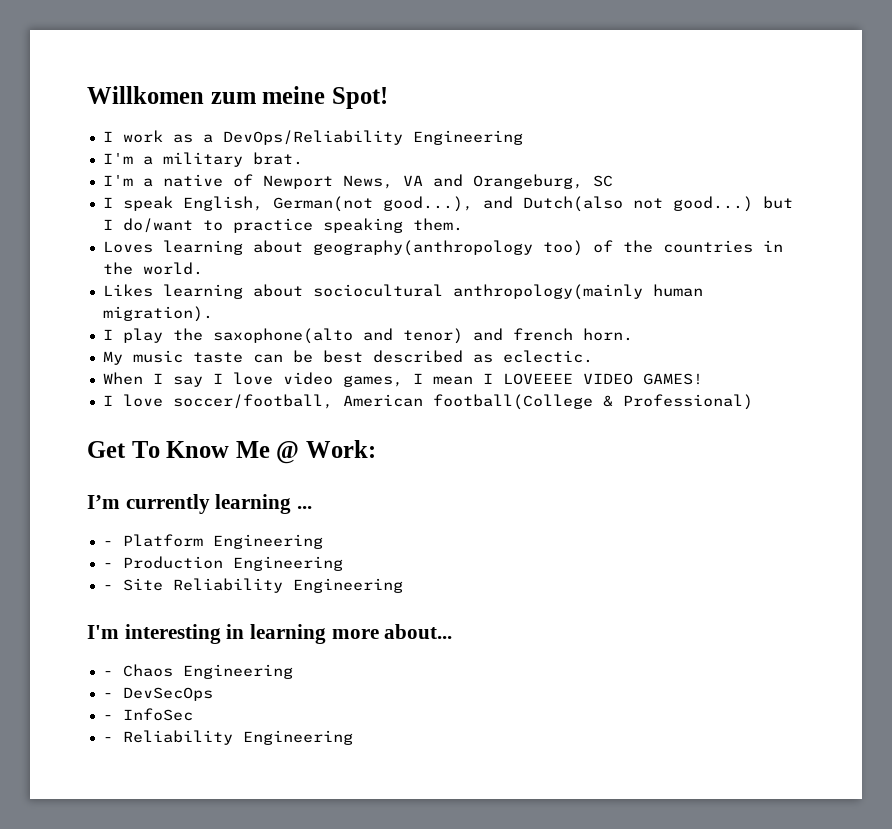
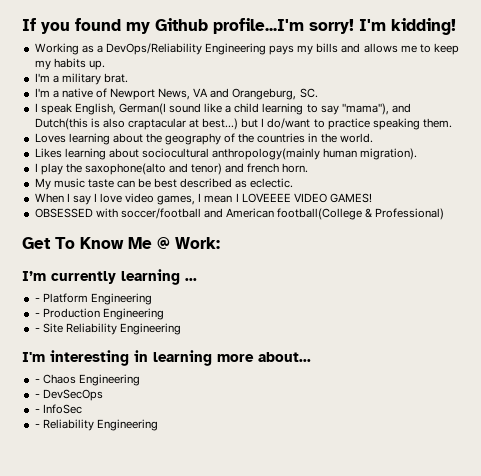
- Willkomen zum meine Spot!
- I work as a DevOps/Reliability Engineering
+ If you found my Github profile...I'm sorry! I'm kidding!
+ Working as a DevOps/Reliability Engineering pays my bills and allows me to keep my habits up.
- I'm a native of Newport News, VA and Orangeburg, SC
+ I'm a native of Newport News, VA and Orangeburg, SC.
- I speak English, German(not good...), and Dutch(also not good...) but I do/want to practice speaking them.
+ I speak English, German(I sound like a child learning to say "mama"), and Dutch(this is also craptacular at best...) but I do/want to practice speaking them.
- Loves learning about geography(anthropology too) of the countries in the world.
+ Loves learning about the geography of the countries in the world.
- I love soccer/football, American football(College & Professional)
+ OBSESSED with soccer/football and American football(College & Professional)

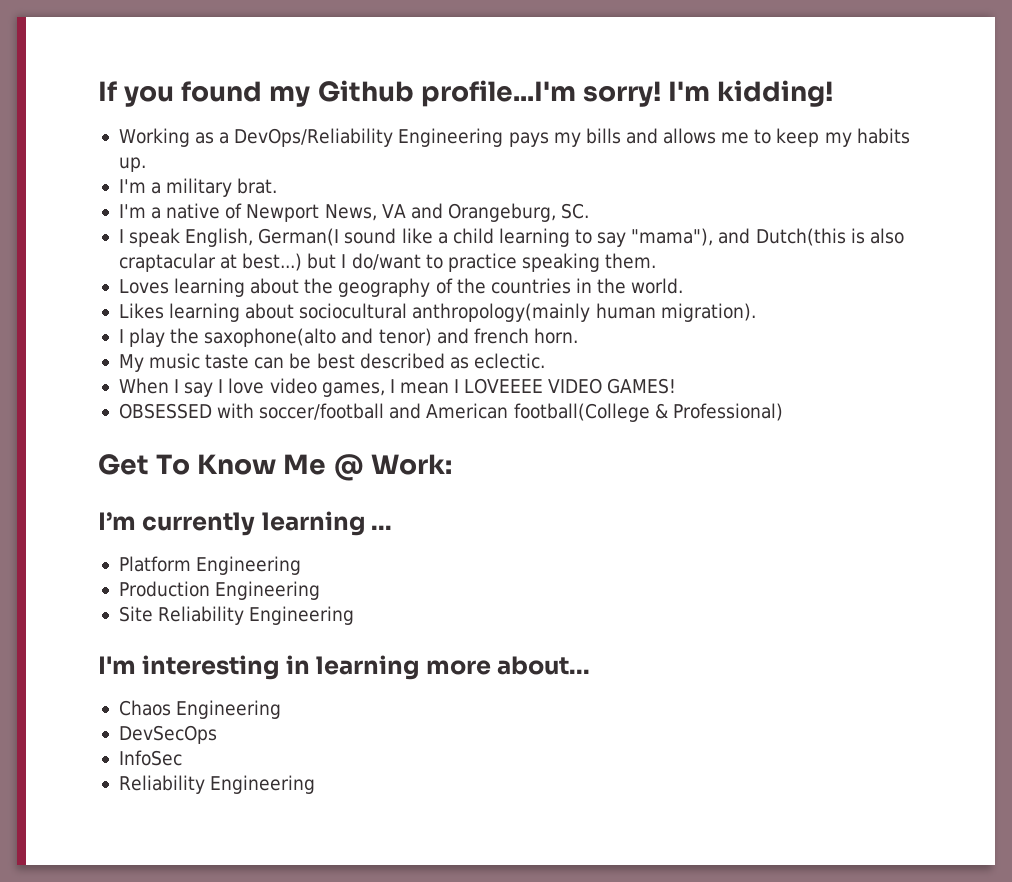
- - Platform Engineering
+ Platform Engineering
- - Production Engineering
+ Production Engineering
- - Site Reliability Engineering
+ Site Reliability Engineering
- - Chaos Engineering
+ Chaos Engineering
- - DevSecOps
+ DevSecOps
- - InfoSec
- - Reliability Engineering
+ InfoSec
+ Reliability Engineering

